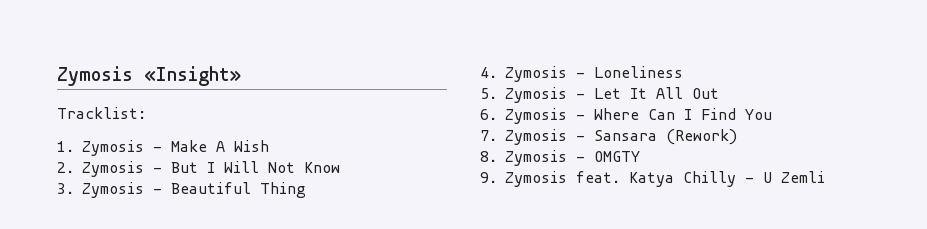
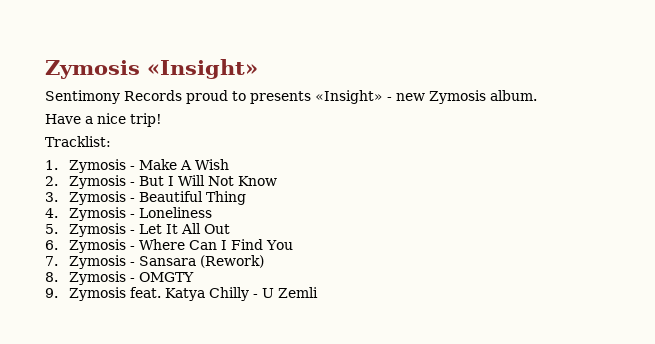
+ Sentimony Records proud to presents «Insight» - new Zymosis album.
+ Have a nice trip!

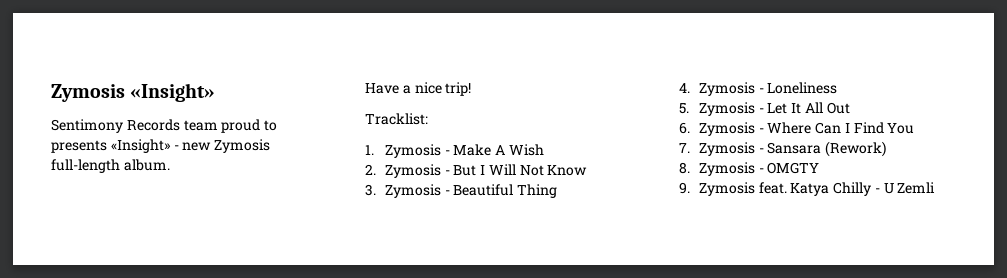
- Sentimony Records proud to presents «Insight» - new Zymosis album.
+ Sentimony Records team proud to presents «Insight» - new Zymosis full-length album.

